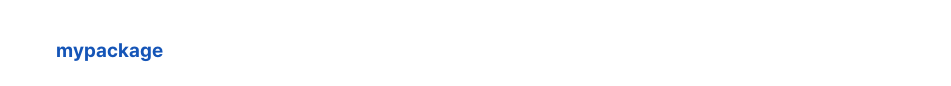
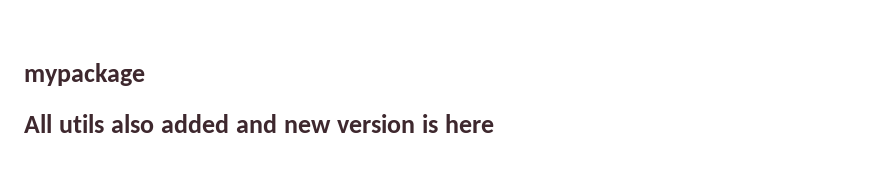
+ All utils also added and new version is here

